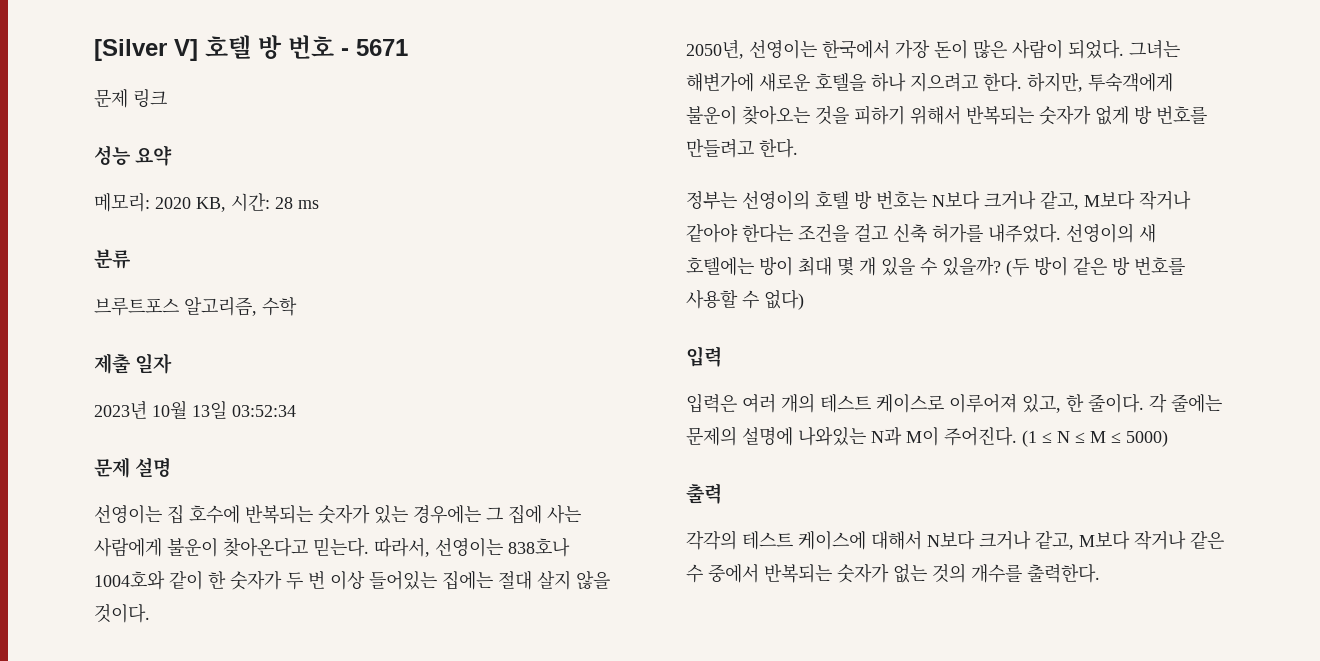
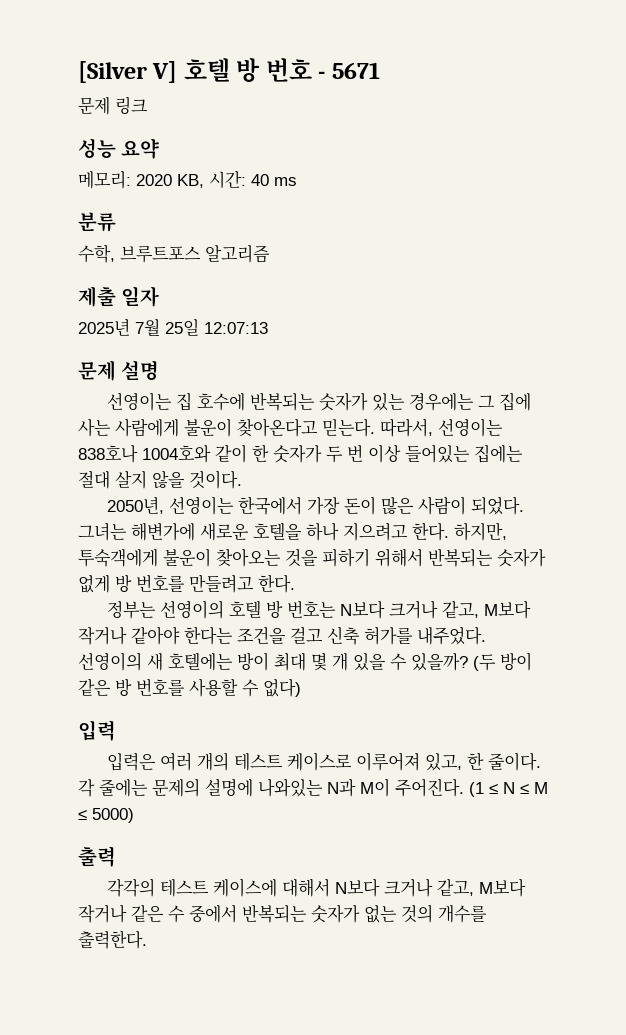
- 메모리: 2020 KB, 시간: 28 ms
+ 메모리: 2020 KB, 시간: 40 ms
- 브루트포스 알고리즘, 수학
+ 수학, 브루트포스 알고리즘
- 2023년 10월 13일 03:52:34
+ 2025년 7월 25일 12:07:13

